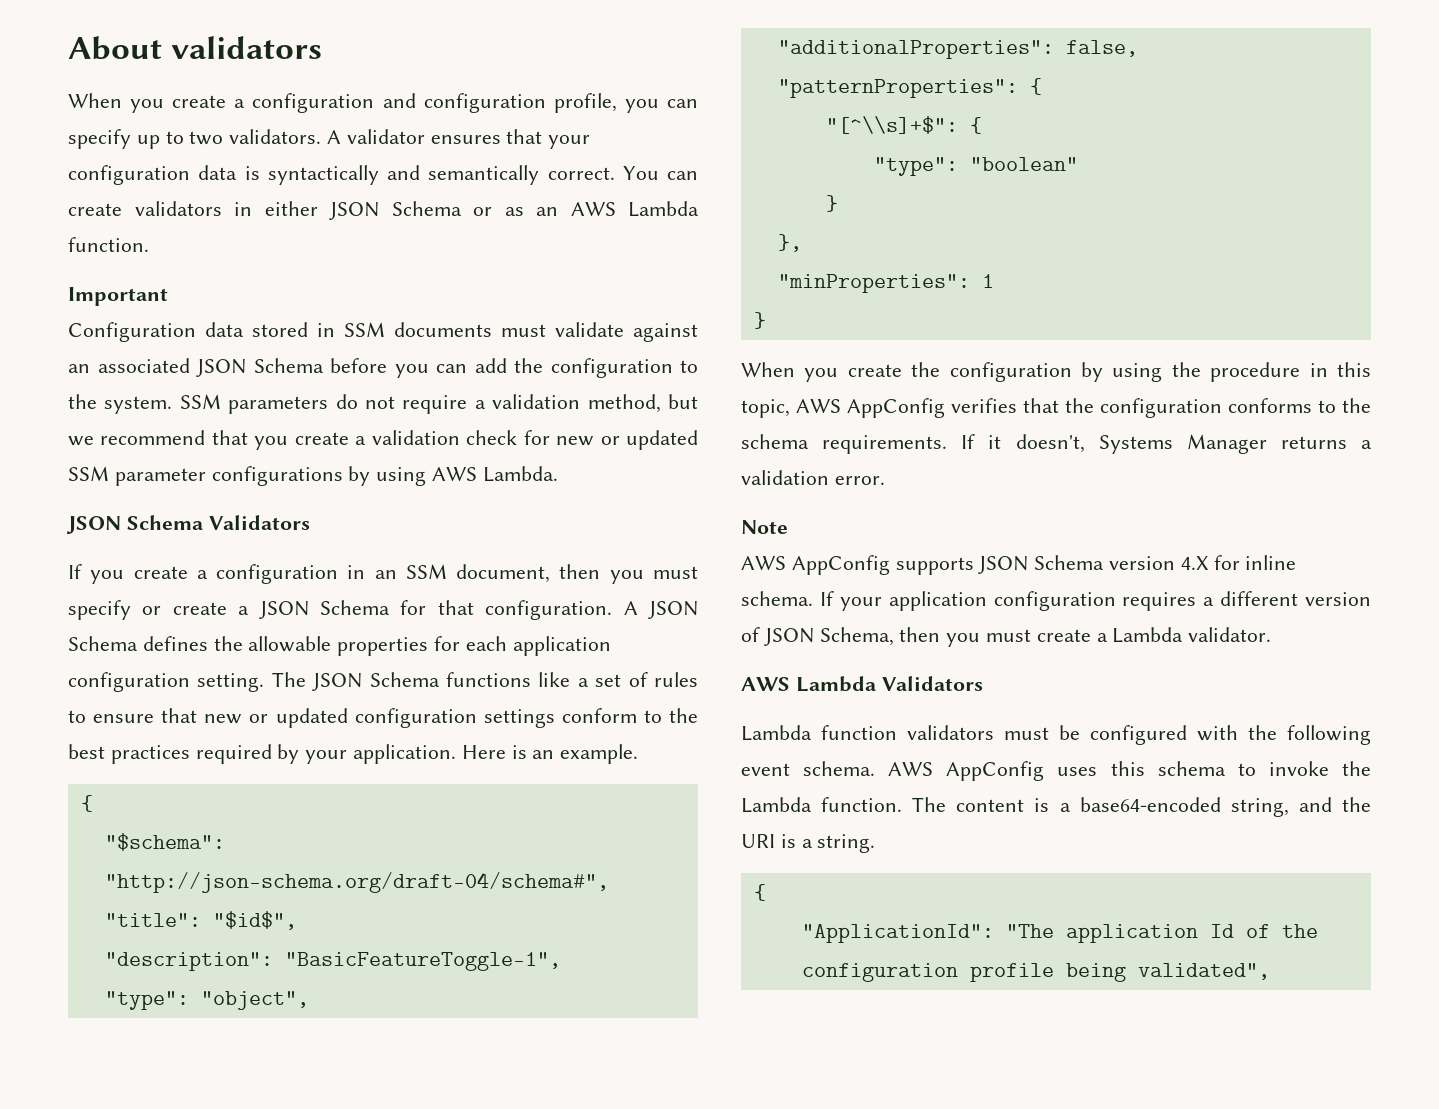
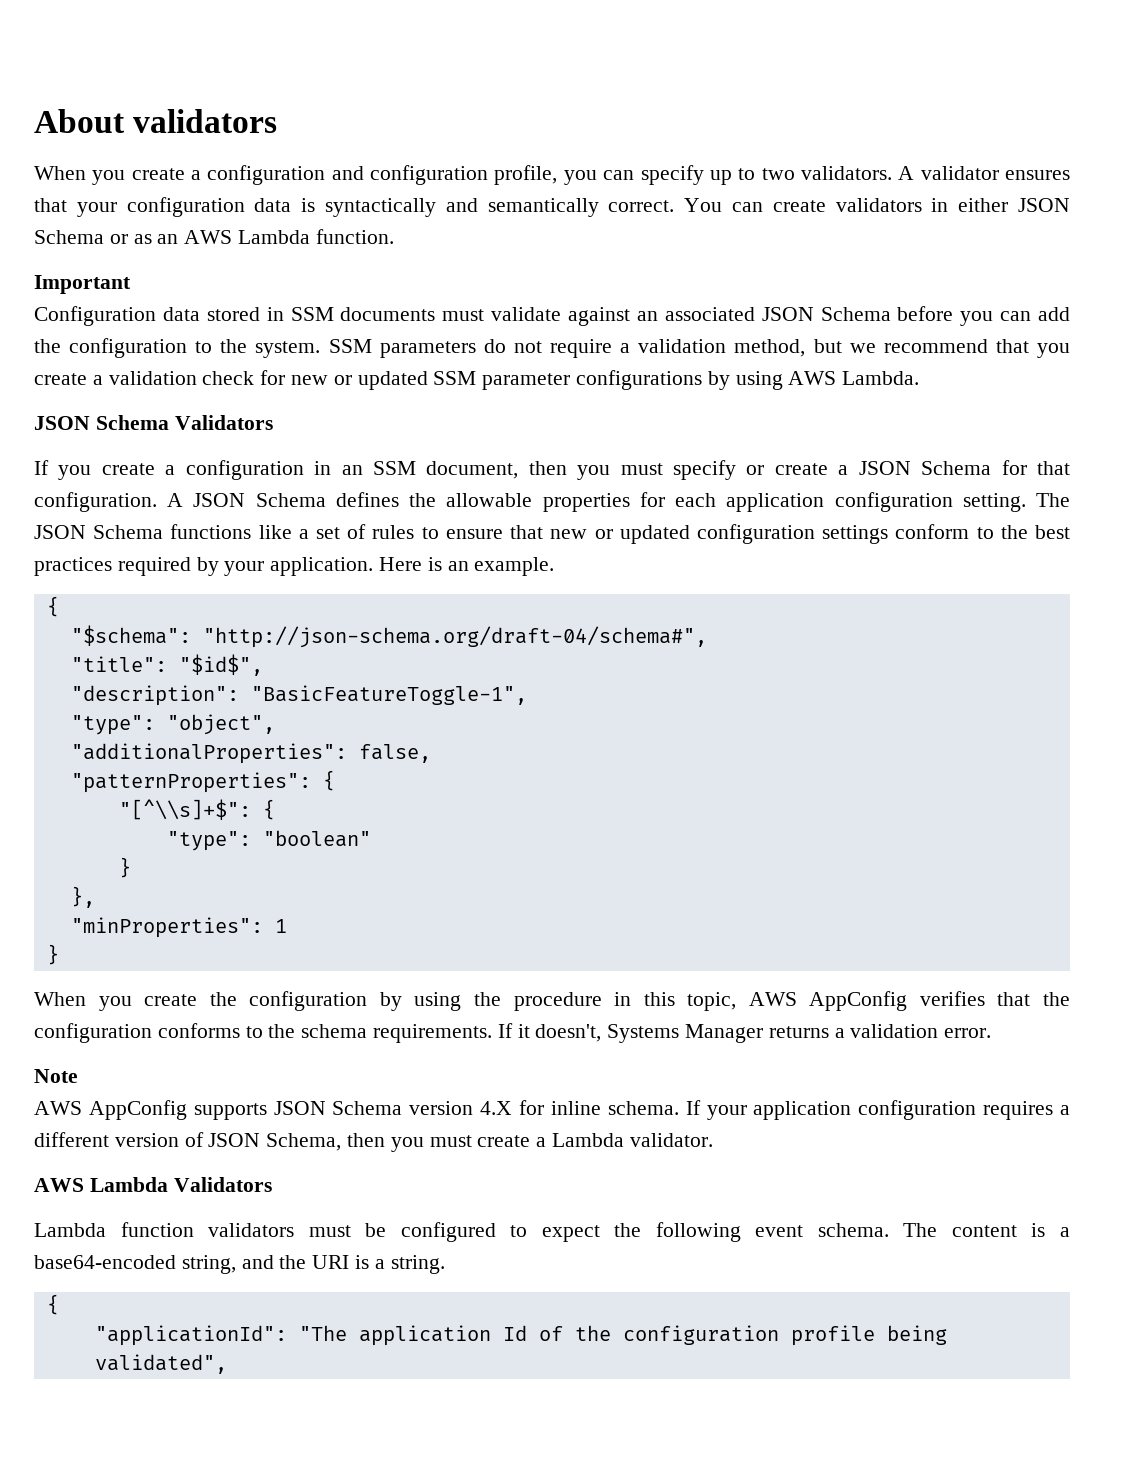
- Lambda function validators must be configured with the following event schema.
+ Lambda function validators must be configured to expect the following event schema.
- AWS AppConfig uses this schema to invoke the Lambda function.
- "ApplicationId": "The application Id of the configuration profile being validated",
+ "applicationId": "The application Id of the configuration profile being validated",

